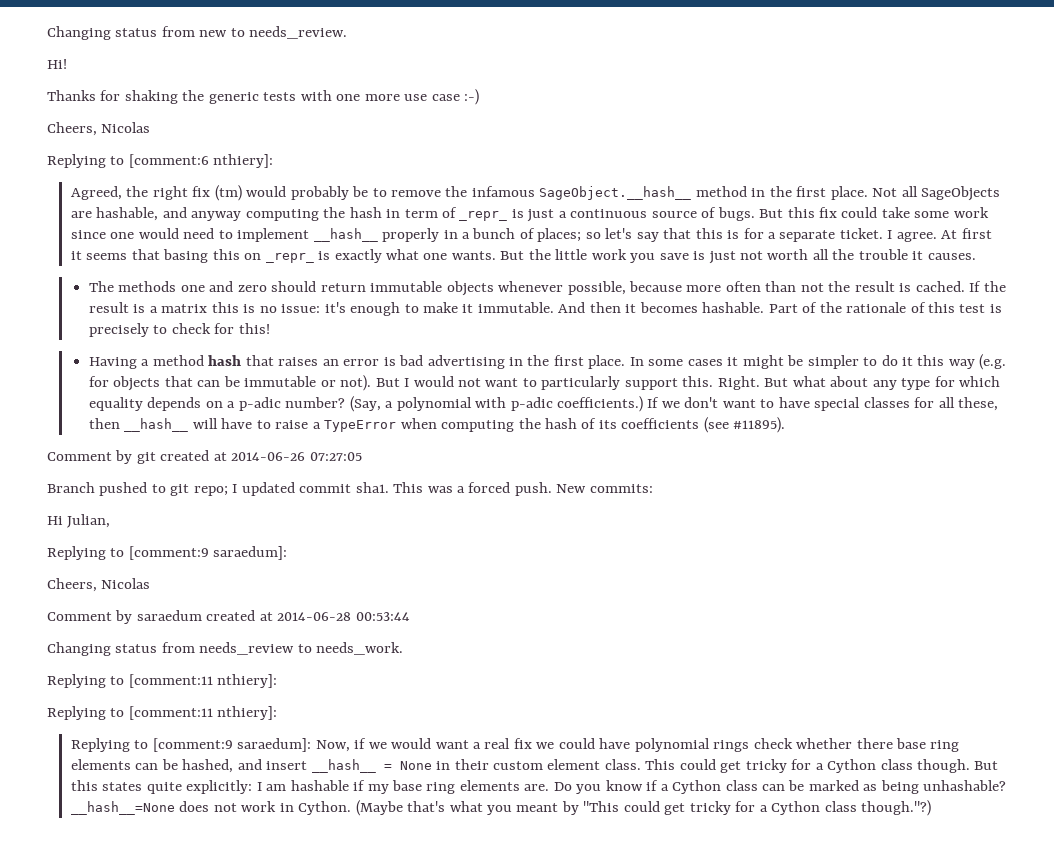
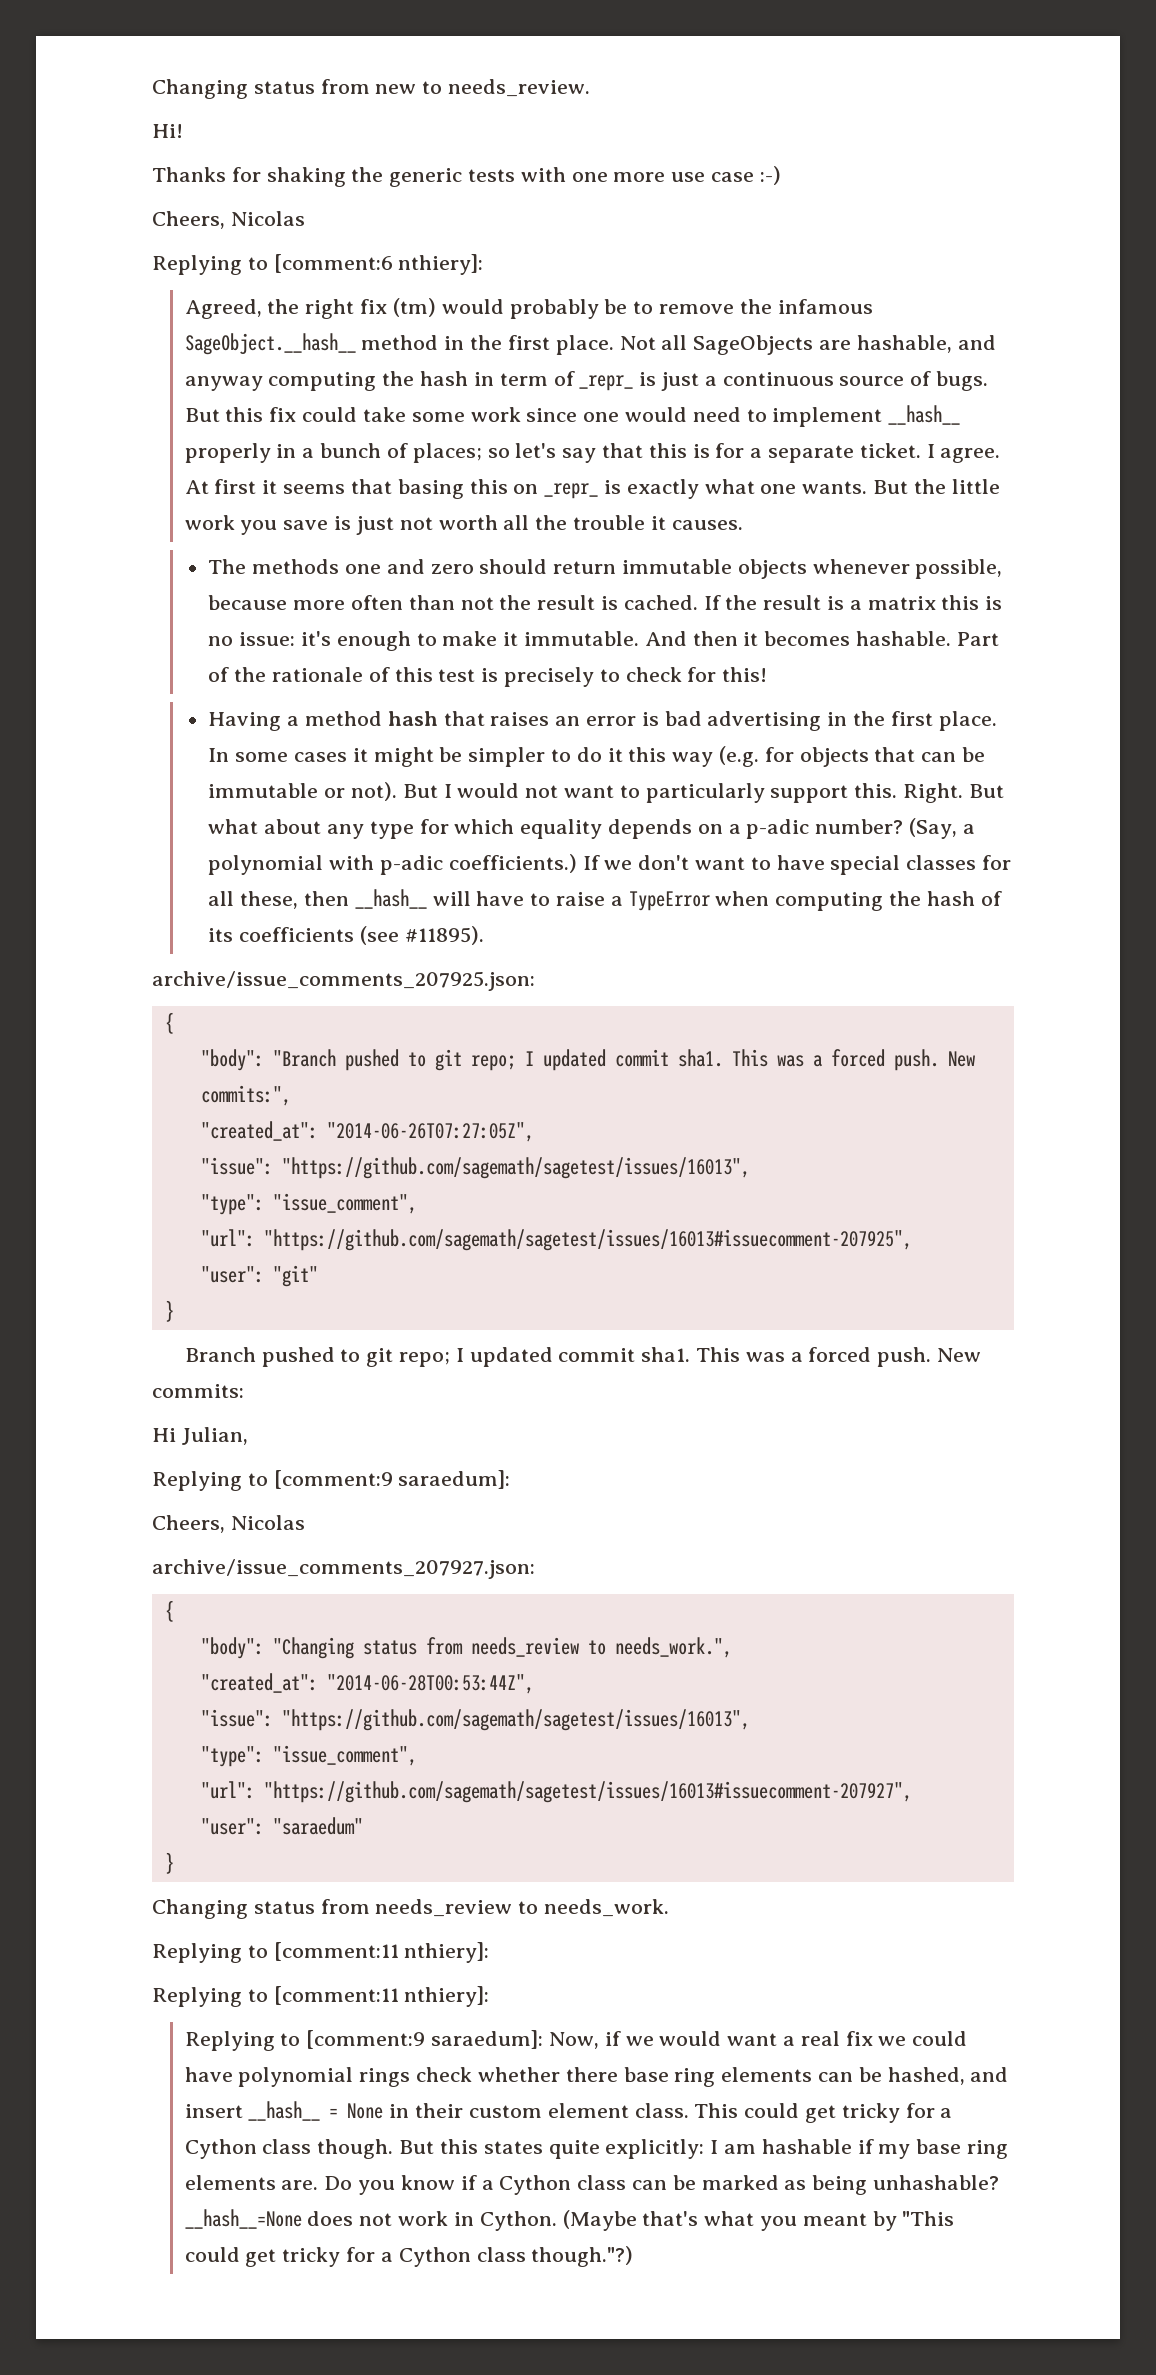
- Comment by git created at 2014-06-26 07:27:05
+ archive/issue_comments_207925.json:
+ {
+ "body": "Branch pushed to git repo; I updated commit sha1. This was a forced push. New commits:",
+ "created_at": "2014-06-26T07:27:05Z",
+ "issue": "https://github.com/sagemath/sagetest/issues/16013",
+ "type": "issue_comment",
+ "url": "https://github.com/sagemath/sagetest/issues/16013#issuecomment-207925",
+ "user": "git"
+ }
- Comment by saraedum created at 2014-06-28 00:53:44
+ archive/issue_comments_207927.json:
+ {
+ "body": "Changing status from needs_review to needs_work.",
+ "created_at": "2014-06-28T00:53:44Z",
+ "issue": "https://github.com/sagemath/sagetest/issues/16013",
+ "type": "issue_comment",
+ "url": "https://github.com/sagemath/sagetest/issues/16013#issuecomment-207927",
+ "user": "saraedum"
+ }

